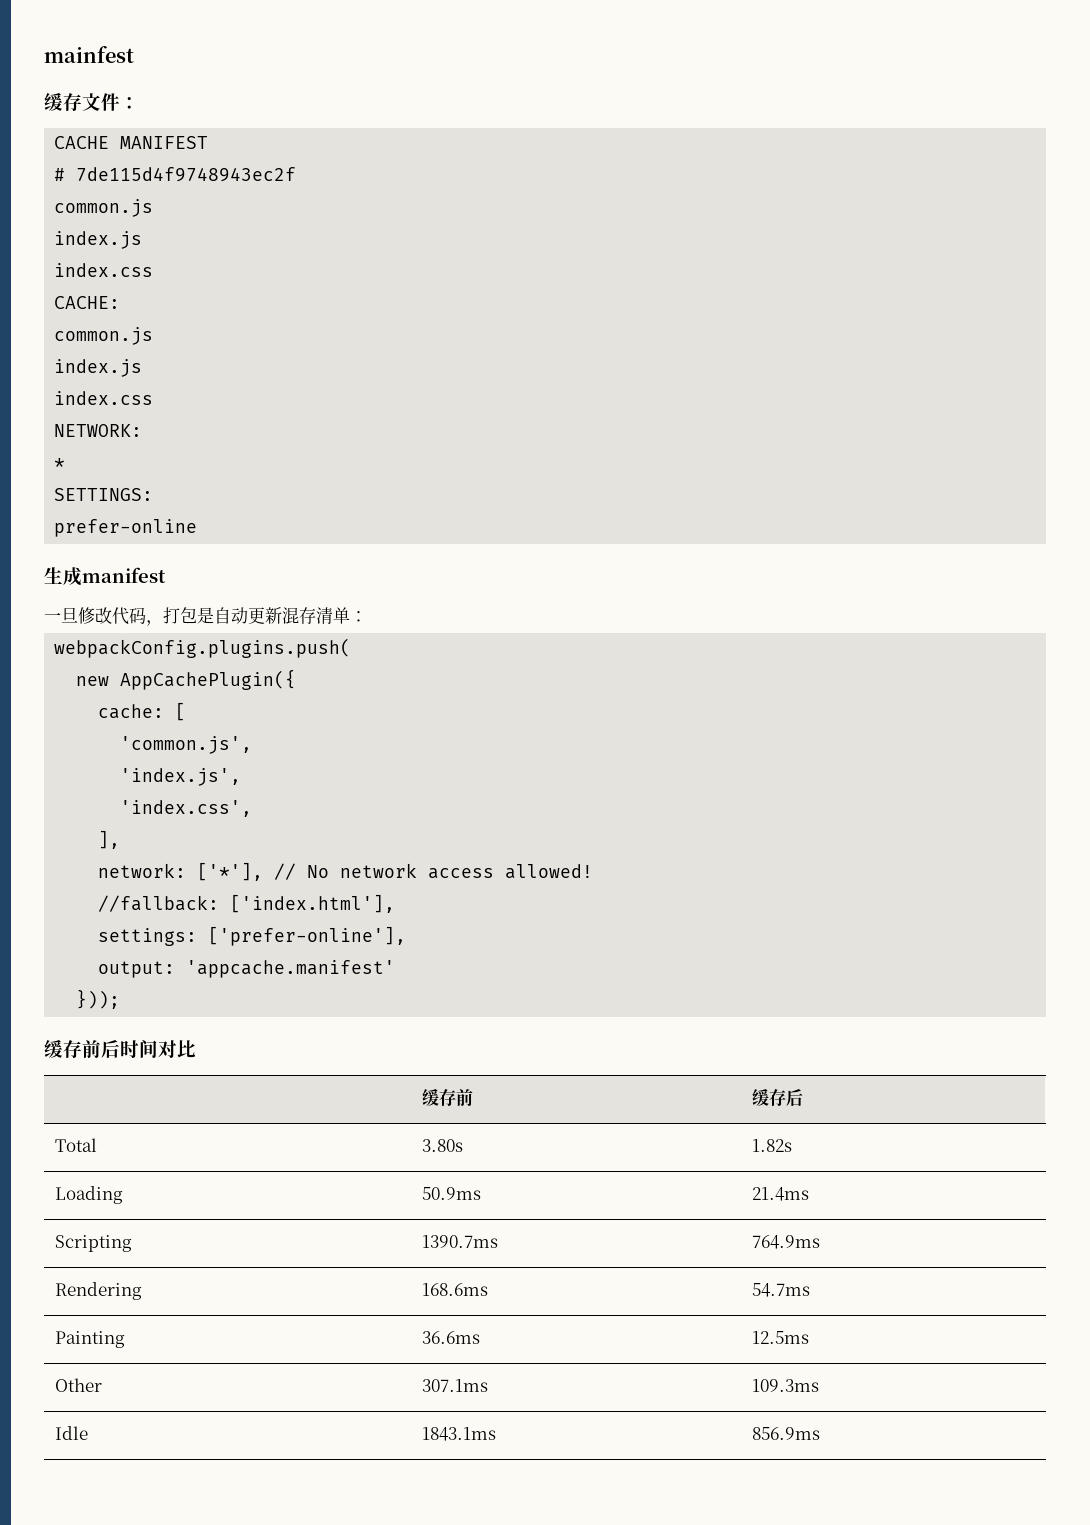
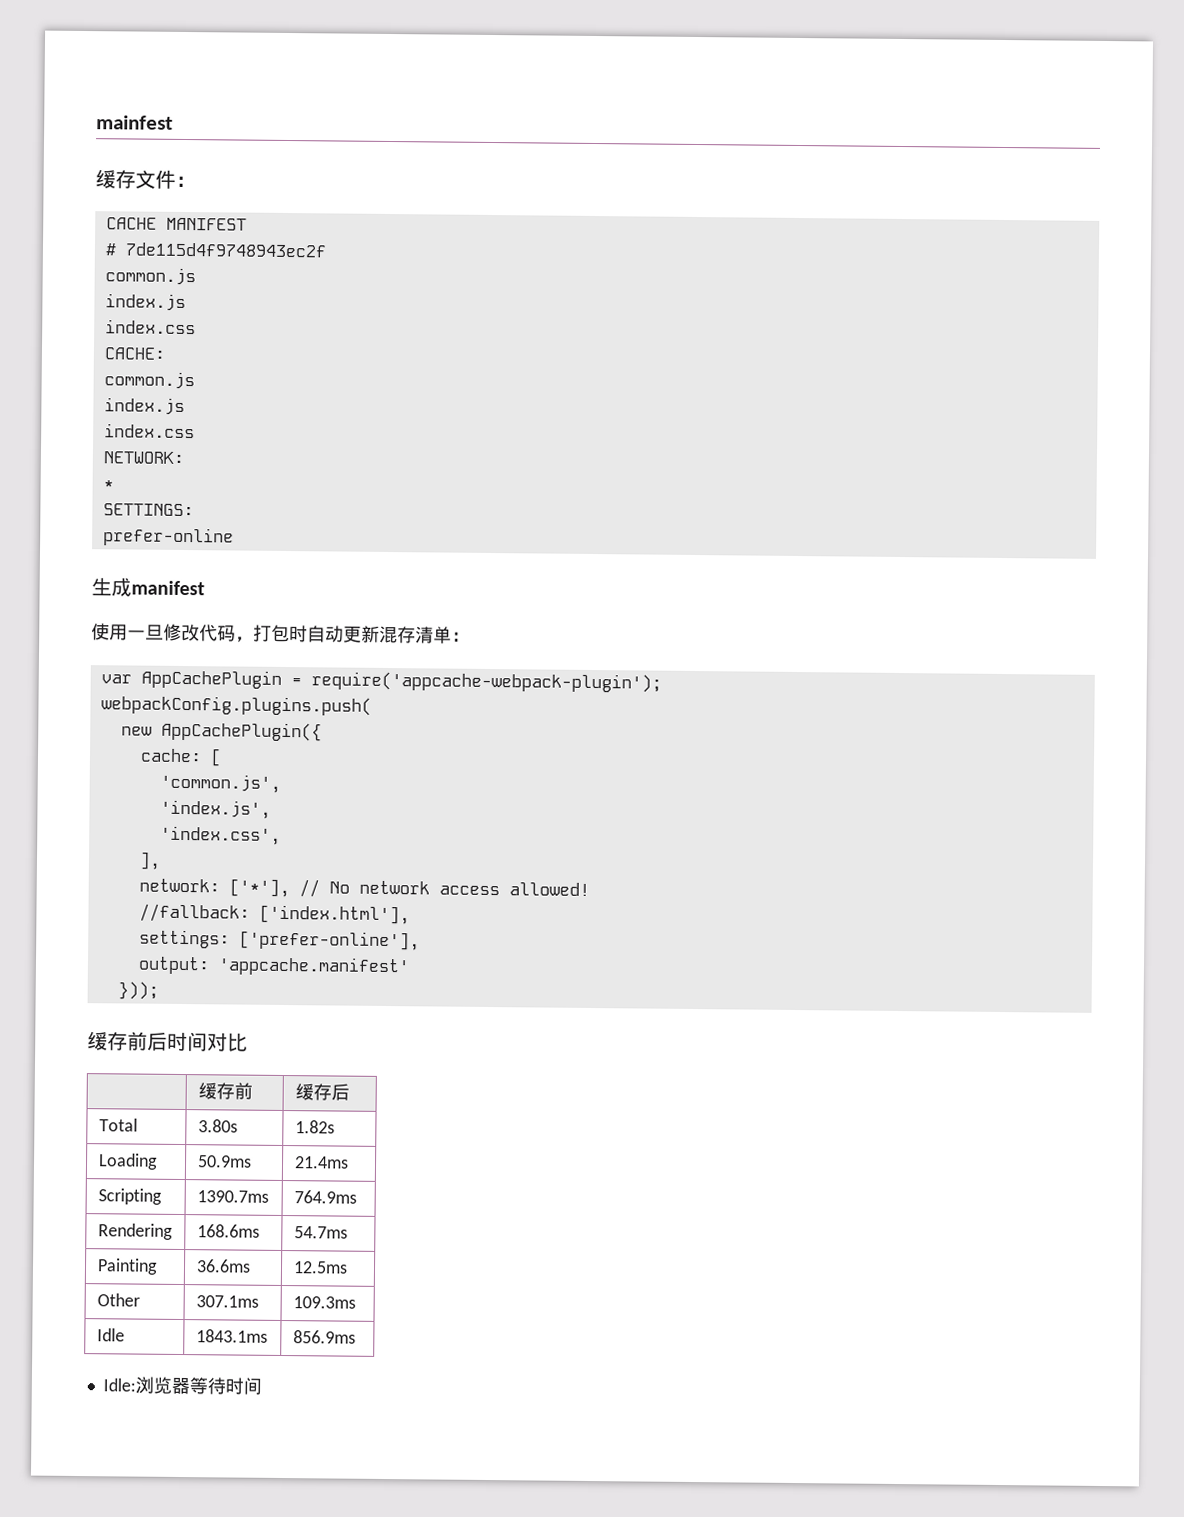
- 一旦修改代码，打包是自动更新混存清单：
+ 使用一旦修改代码，打包时自动更新混存清单：
+ var AppCachePlugin = require('appcache-webpack-plugin');
+ Idle:浏览器等待时间

